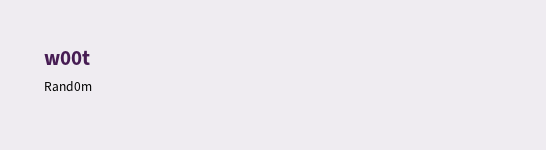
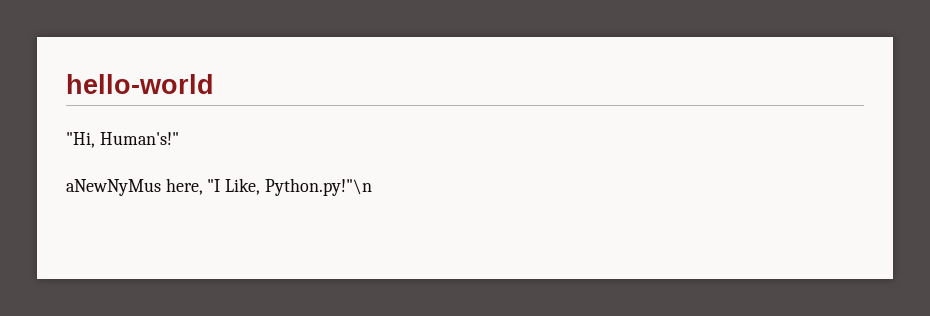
- w00t
- Rand0m
+ hello-world
+ "Hi, Human's!"
+ aNewNyMus here, "I Like, Python.py!"\n

